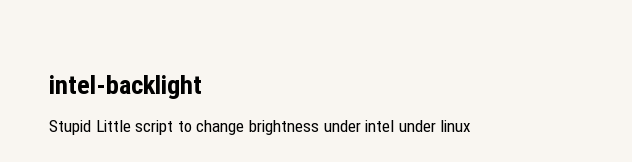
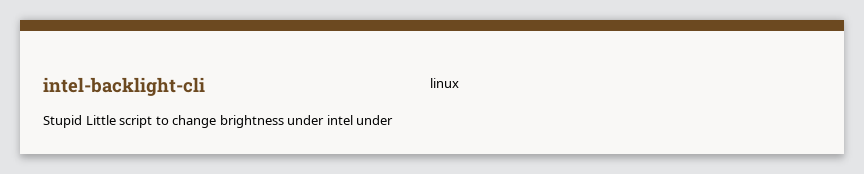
- intel-backlight
+ intel-backlight-cli

